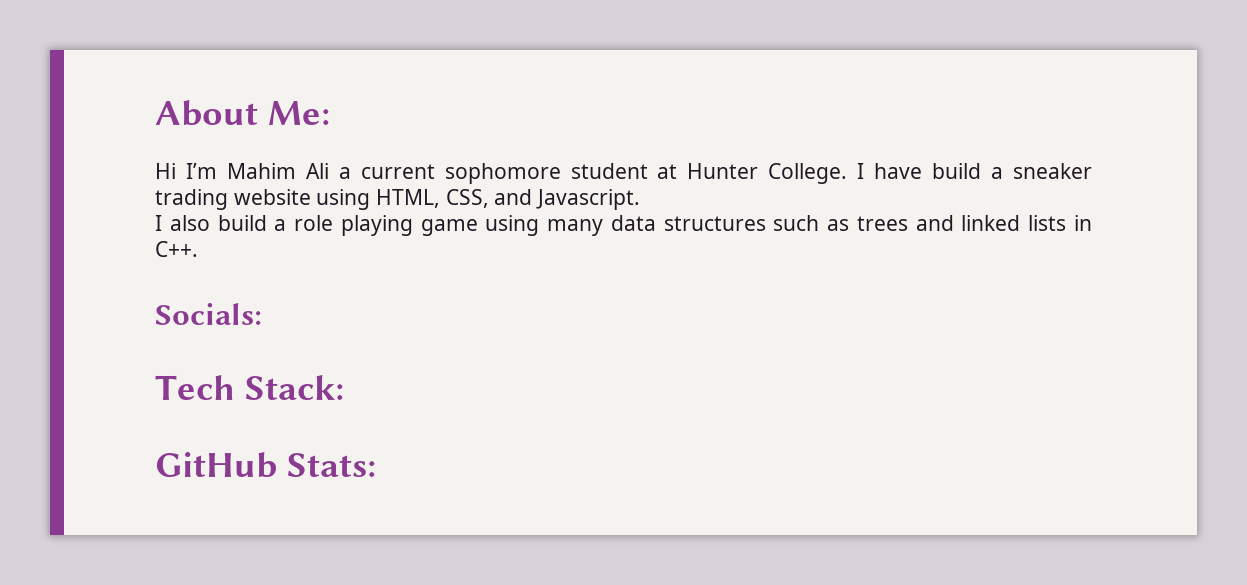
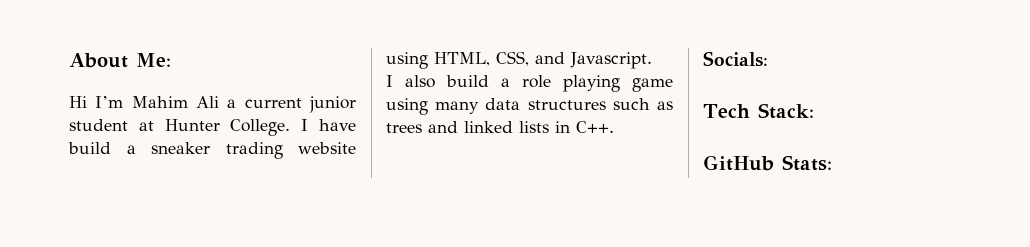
- Hi I’m Mahim Ali a current sophomore student at Hunter College.
+ Hi I’m Mahim Ali a current junior student at Hunter College.

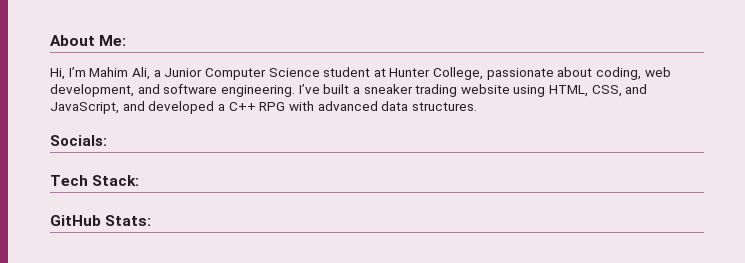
- Hi I’m Mahim Ali a current junior student at Hunter College. I have build a sneaker trading website using HTML, CSS, and Javascript.
- I also build a role playing game using many data structures such as trees and linked lists in C++.
+ Hi, I’m Mahim Ali, a Junior Computer Science student at Hunter College, passionate about coding, web development, and software engineering. I’ve built a sneaker trading website using HTML, CSS, and JavaScript, and developed a C++ RPG with advanced data structures.

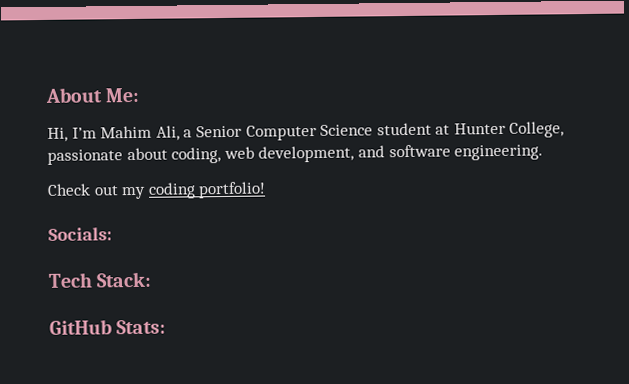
- Hi, I’m Mahim Ali, a Junior Computer Science student at Hunter College, passionate about coding, web development, and software engineering. I’ve built a sneaker trading website using HTML, CSS, and JavaScript, and developed a C++ RPG with advanced data structures.
+ Hi, I’m Mahim Ali, a Senior Computer Science student at Hunter College, passionate about coding, web development, and software engineering.
+ Check out my coding portfolio!

